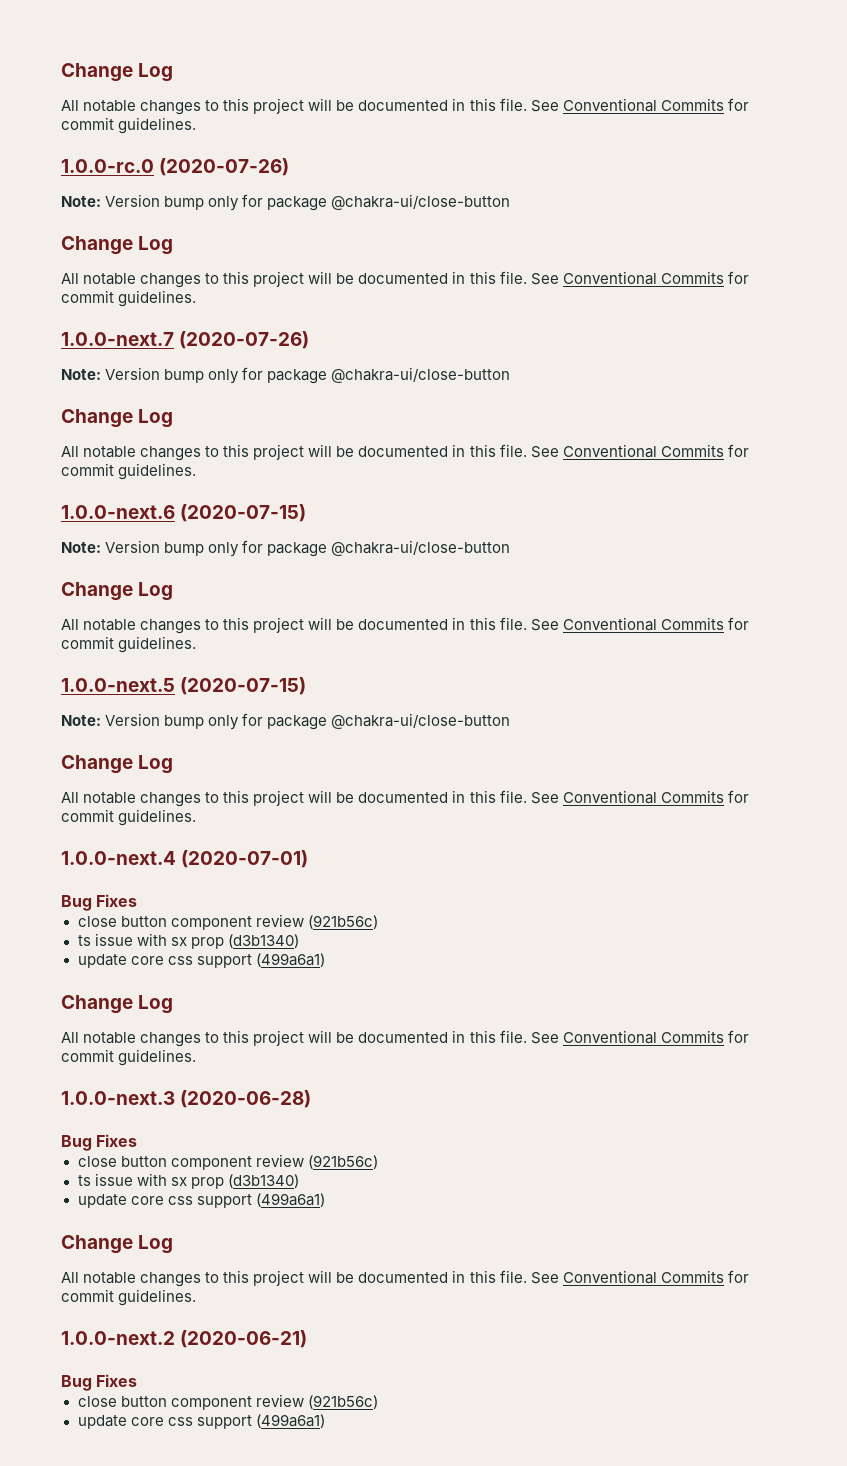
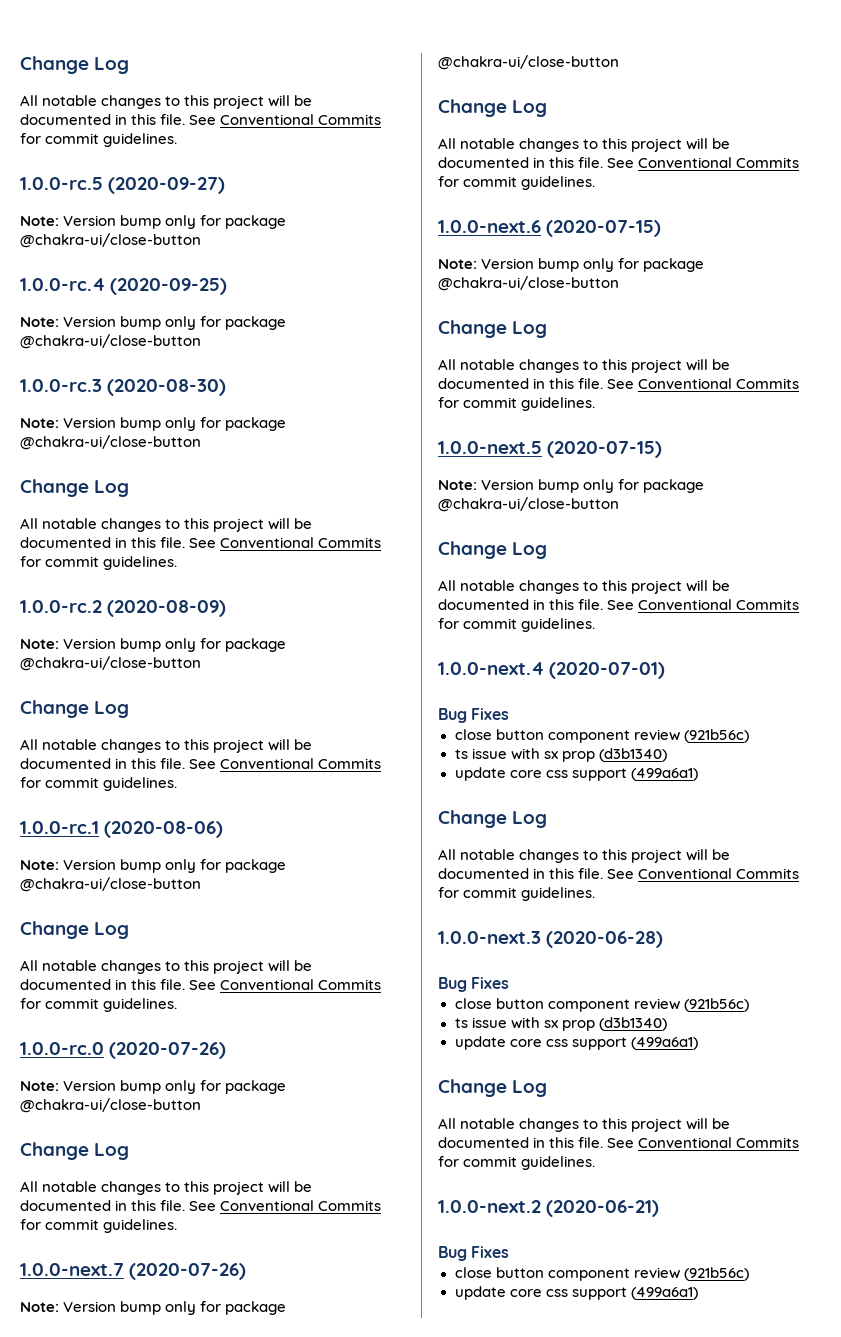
+ 1.0.0-rc.5 (2020-09-27)
+ Note: Version bump only for package @chakra-ui/close-button
+ 1.0.0-rc.4 (2020-09-25)
+ Note: Version bump only for package @chakra-ui/close-button
+ 1.0.0-rc.3 (2020-08-30)
+ Note: Version bump only for package @chakra-ui/close-button
+ Change Log
+ All notable changes to this project will be documented in this file. See Conventional Commits for commit guidelines.
+ 1.0.0-rc.2 (2020-08-09)
+ Note: Version bump only for package @chakra-ui/close-button
+ Change Log
+ All notable changes to this project will be documented in this file. See Conventional Commits for commit guidelines.
+ 1.0.0-rc.1 (2020-08-06)
+ Note: Version bump only for package @chakra-ui/close-button
+ Change Log
+ All notable changes to this project will be documented in this file. See Conventional Commits for commit guidelines.

